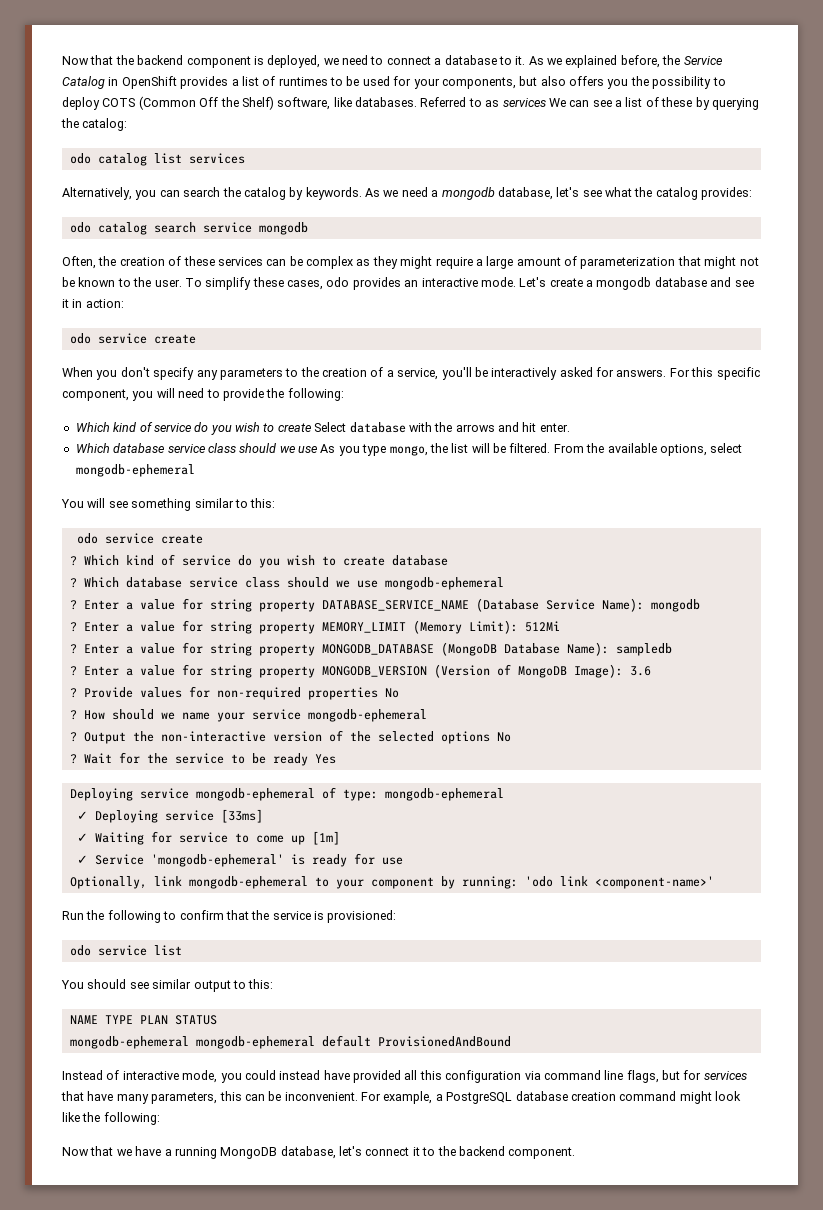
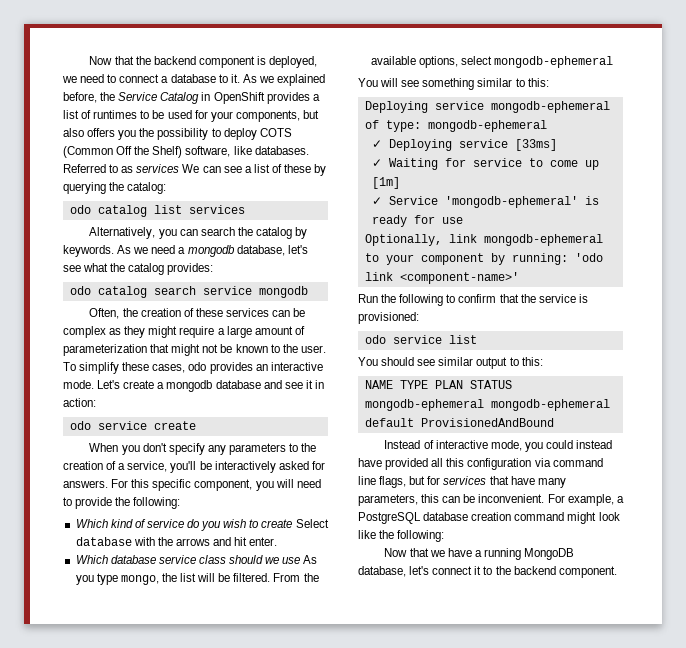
  You will see something similar to this:
- odo service create
- ? Which kind of service do you wish to create database
- ? Which database service class should we use mongodb-ephemeral
- ? Enter a value for string property DATABASE_SERVICE_NAME (Database Service Name): mongodb
- ? Enter a value for string property MEMORY_LIMIT (Memory Limit): 512Mi
- ? Enter a value for string property MONGODB_DATABASE (MongoDB Database Name): sampledb
- ? Enter a value for string property MONGODB_VERSION (Version of MongoDB Image): 3.6
- ? Provide values for non-required properties No
- ? How should we name your service mongodb-ephemeral
- ? Output the non-interactive version of the selected options No
- ? Wait for the service to be ready Yes

